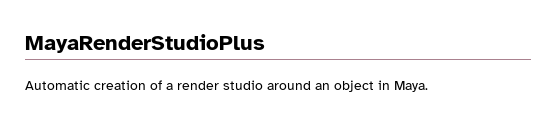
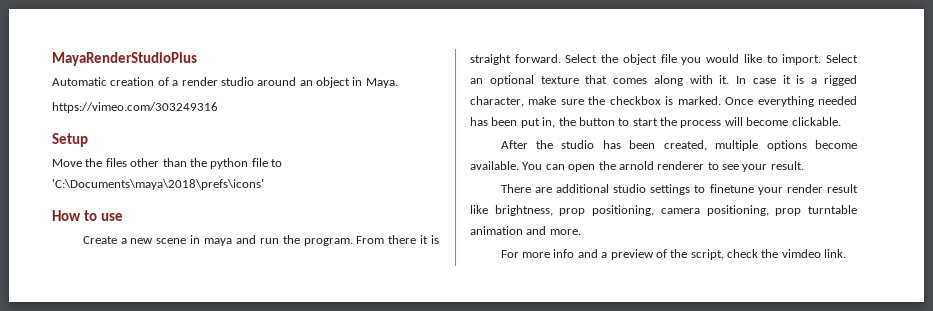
+ https://vimeo.com/303249316
+ Setup
+ Move the files other than the python file to 'C:\Documents\maya\2018\prefs\icons'
+ How to use
+ Create a new scene in maya and run the program. From there it is straight forward. Select the object file you would like to import. Select an optional texture that comes along with it. In case it is a rigged character, make sure the checkbox is marked. Once everything needed has been put in, the button to start the process will become clickable.
+ After the studio has been created, multiple options become available. You can open the arnold renderer to see your result.
+ There are additional studio settings to finetune your render result like brightness, prop positioning, camera positioning, prop turntable animation and more.
+ For more info and a preview of the script, check the vimdeo link.

